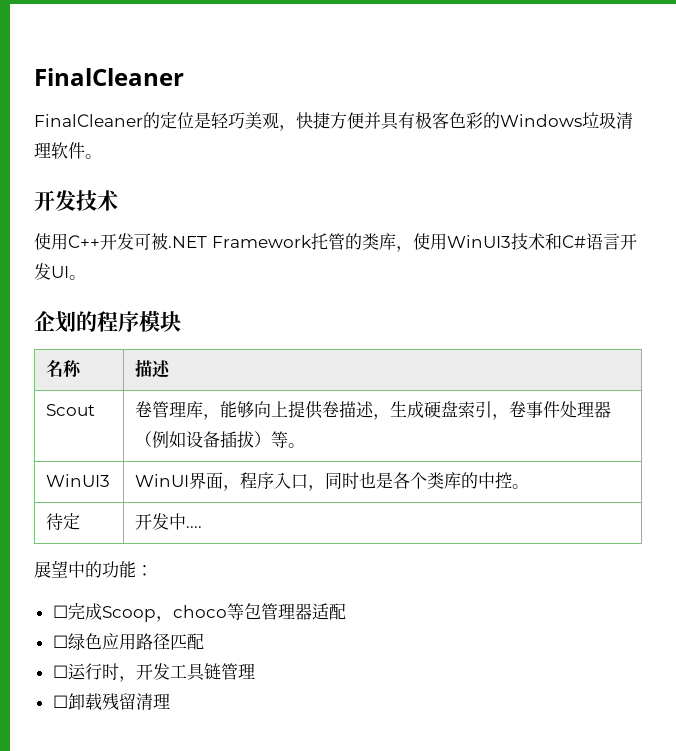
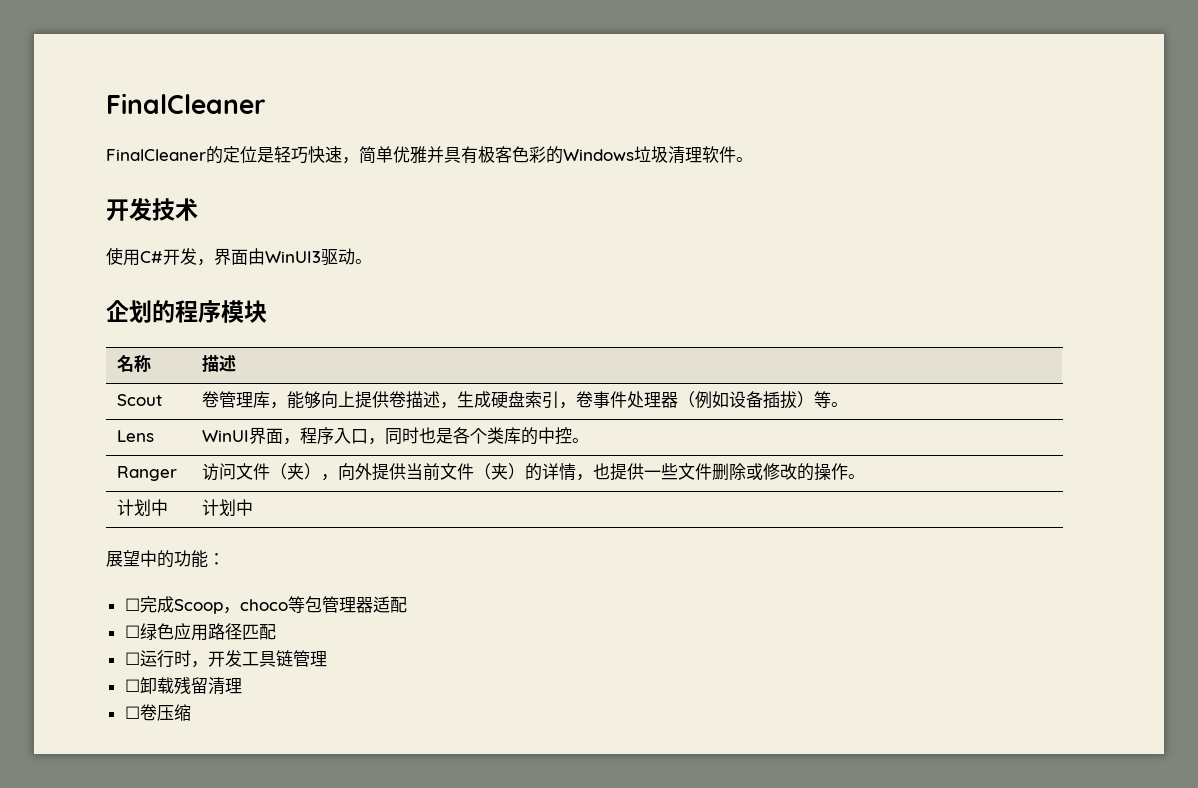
- FinalCleaner的定位是轻巧美观，快捷方便并具有极客色彩的Windows垃圾清理软件。
+ FinalCleaner的定位是轻巧快速，简单优雅并具有极客色彩的Windows垃圾清理软件。
- 使用C++开发可被.NET Framework托管的类库，使用WinUI3技术和C#语言开发UI。
+ 使用C#开发，界面由WinUI3驱动。
- WinUI3 | WinUI界面，程序入口，同时也是各个类库的中控。
+ Lens | WinUI界面，程序入口，同时也是各个类库的中控。
- 待定 | 开发中....
+ Ranger | 访问文件（夹），向外提供当前文件（夹）的详情，也提供一些文件删除或修改的操作。
+ 计划中 | 计划中
+ ☐卷压缩

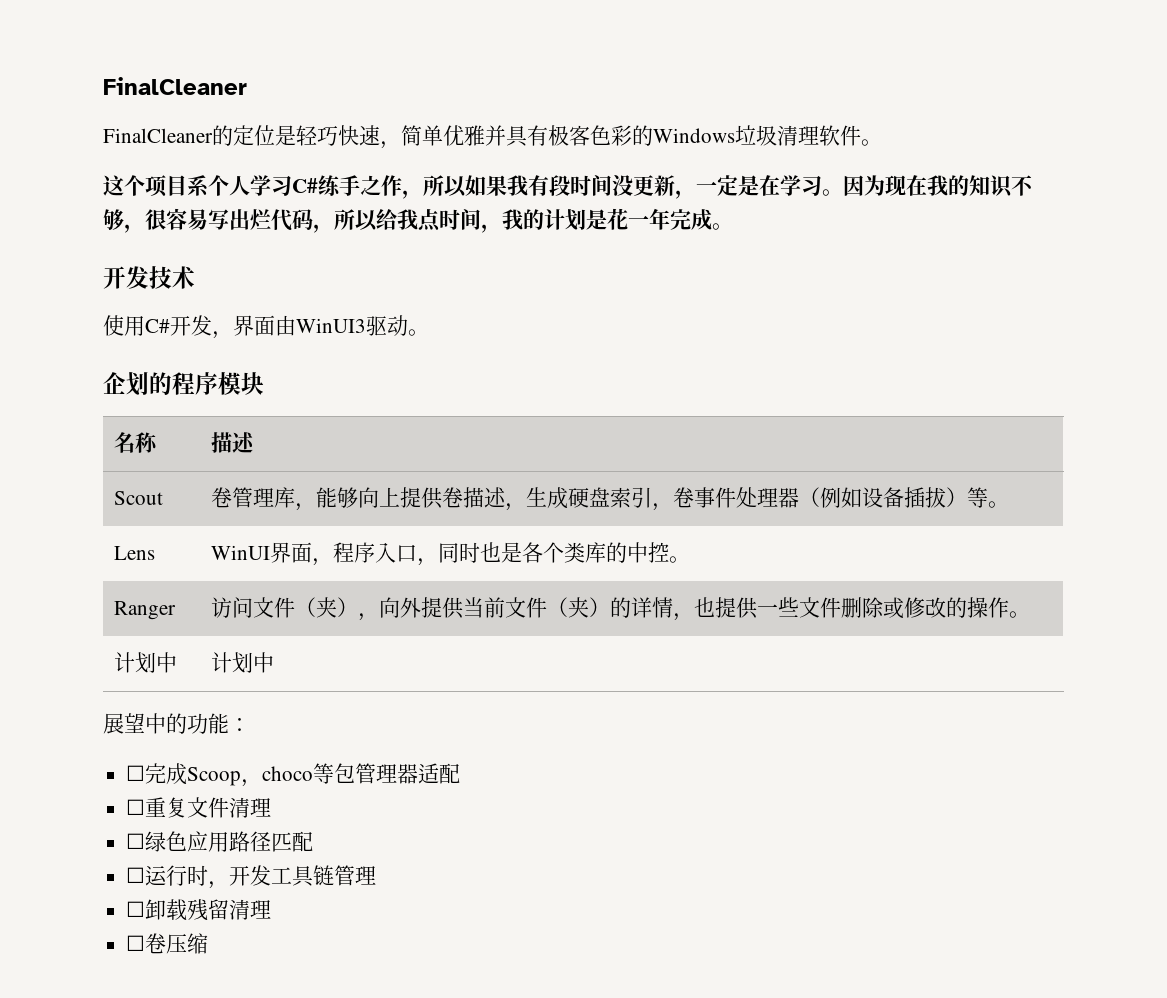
+ 这个项目系个人学习C#练手之作，所以如果我有段时间没更新，一定是在学习。因为现在我的知识不够，很容易写出烂代码，所以给我点时间，我的计划是花一年完成。
+ ☐重复文件清理

